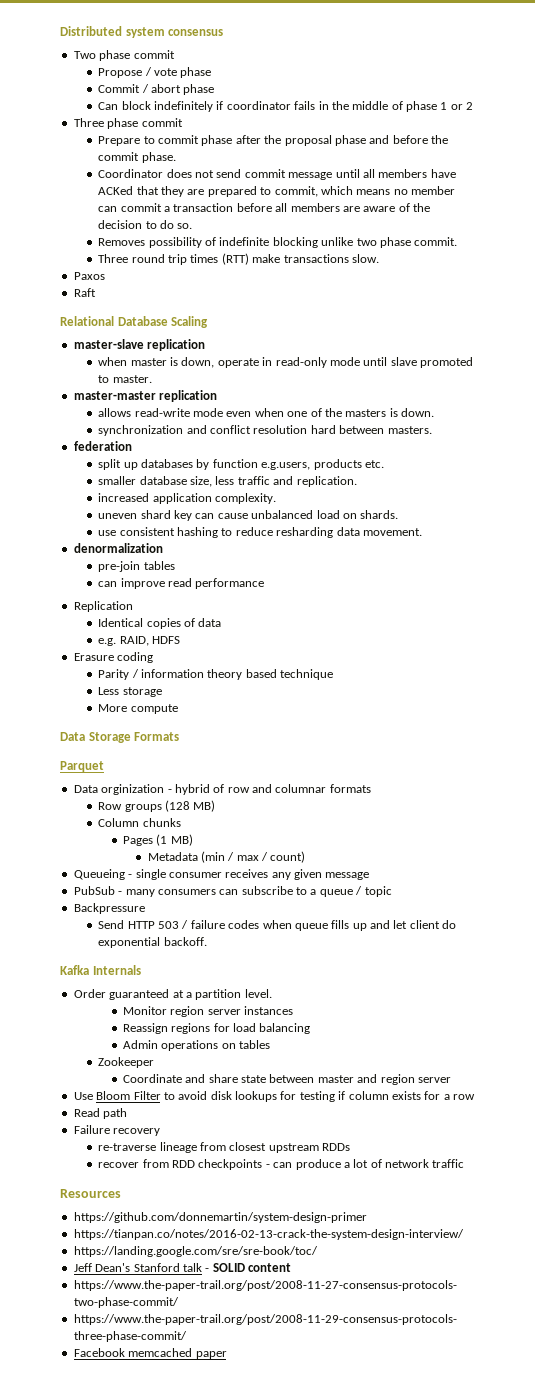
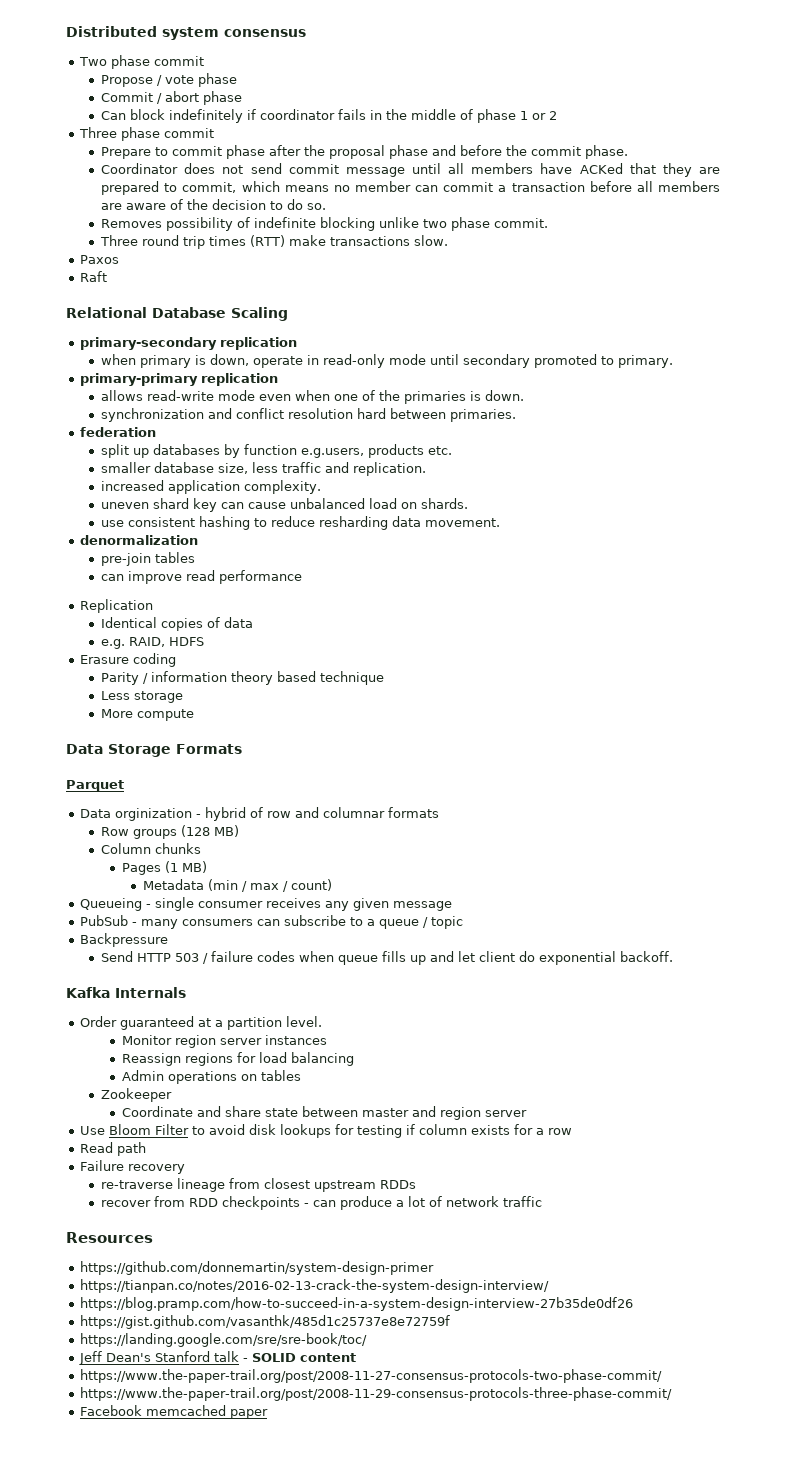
- master-slave replication
+ primary-secondary replication
- when master is down, operate in read-only mode until slave promoted to master.
- master-master replication
+ when primary is down, operate in read-only mode until secondary promoted to primary.
+ primary-primary replication
- allows read-write mode even when one of the masters is down.
+ allows read-write mode even when one of the primaries is down.
- synchronization and conflict resolution hard between masters.
+ synchronization and conflict resolution hard between primaries.
+ https://blog.pramp.com/how-to-succeed-in-a-system-design-interview-27b35de0df26
+ https://gist.github.com/vasanthk/485d1c25737e8e72759f

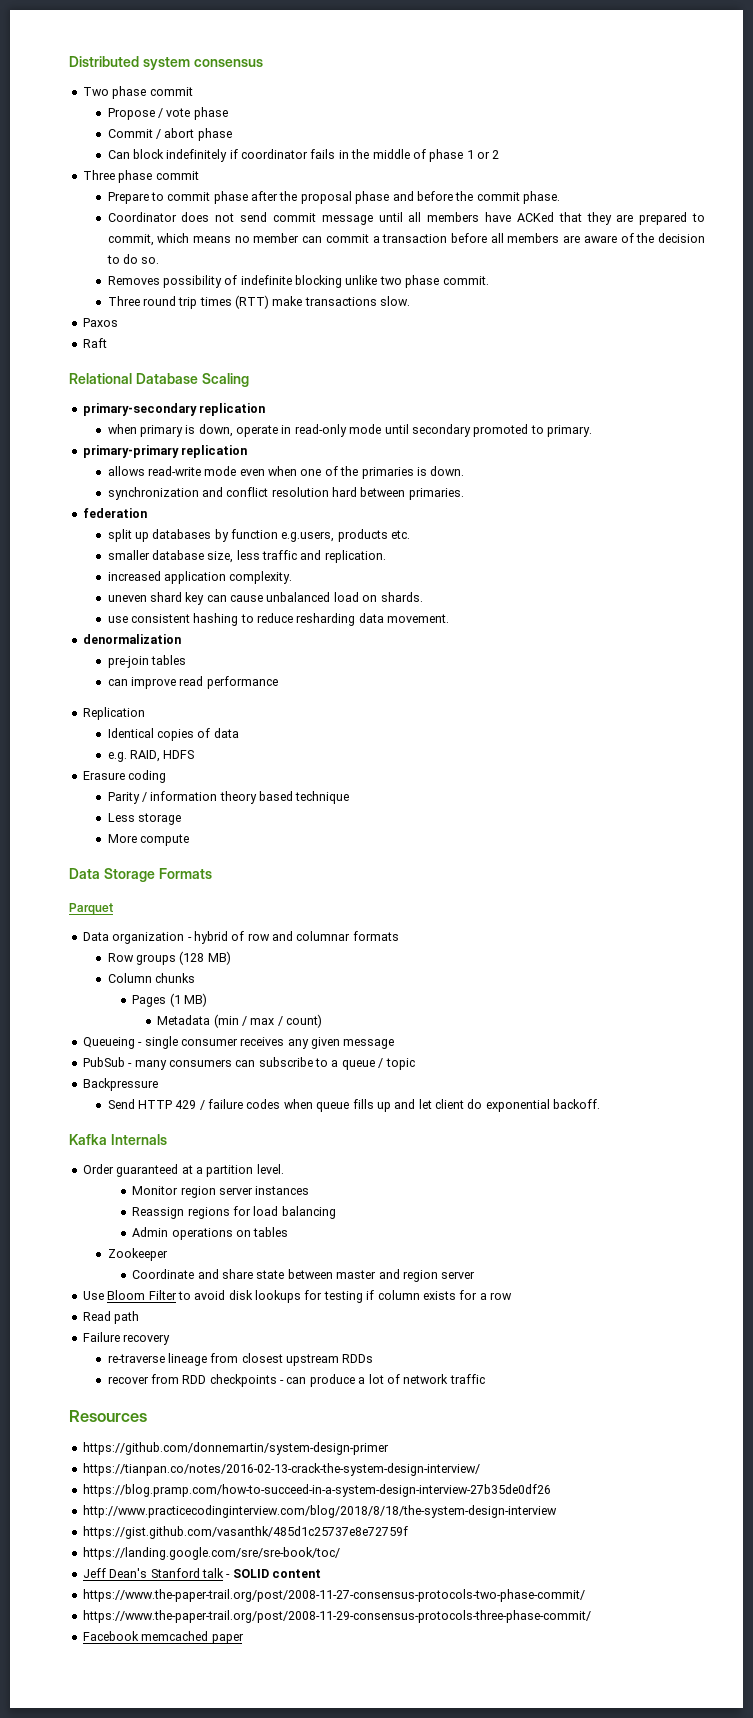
- Data orginization - hybrid of row and columnar formats
+ Data organization - hybrid of row and columnar formats
- Send HTTP 503 / failure codes when queue fills up and let client do exponential backoff.
+ Send HTTP 429 / failure codes when queue fills up and let client do exponential backoff.
+ http://www.practicecodinginterview.com/blog/2018/8/18/the-system-design-interview

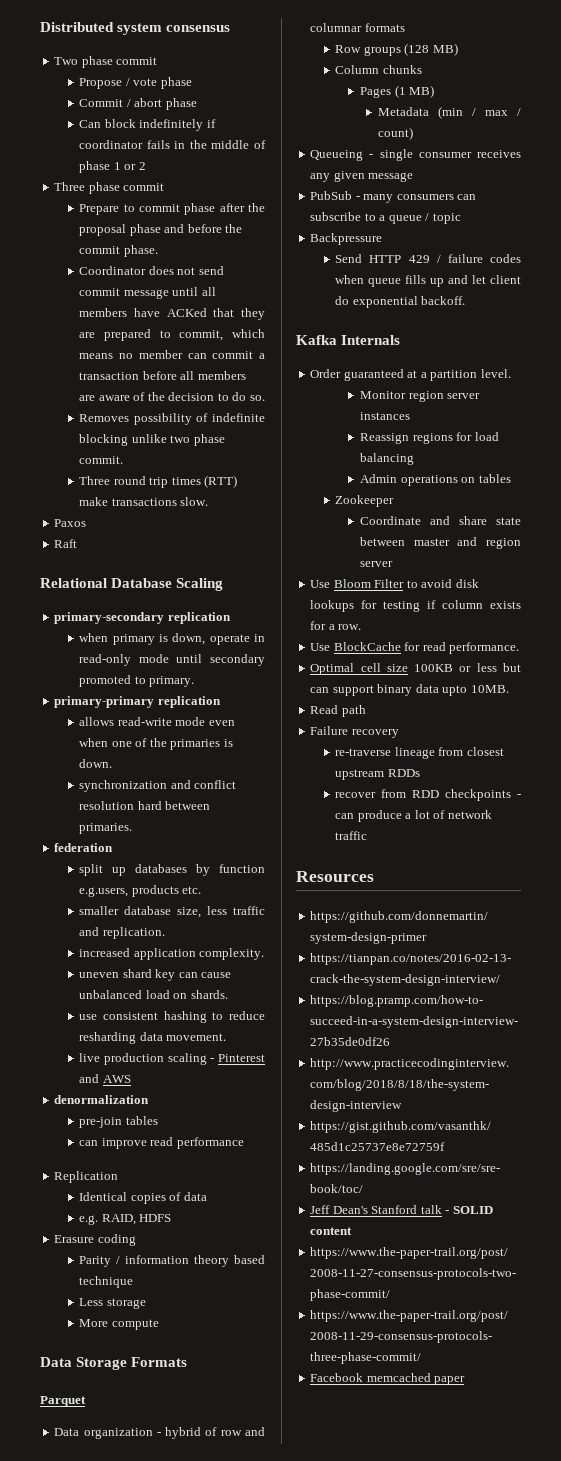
+ live production scaling - Pinterest and AWS
- Use Bloom Filter to avoid disk lookups for testing if column exists for a row
+ Use Bloom Filter to avoid disk lookups for testing if column exists for a row.
+ Use BlockCache for read performance.
+ Optimal cell size 100KB or less but can support binary data upto 10MB.

